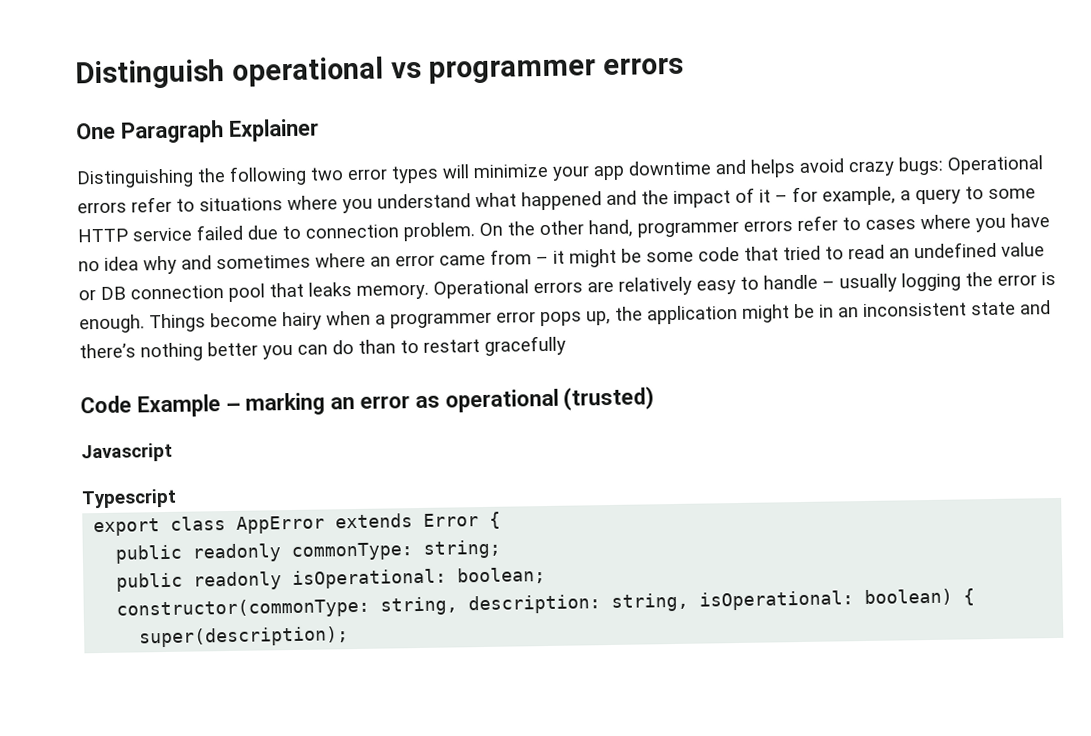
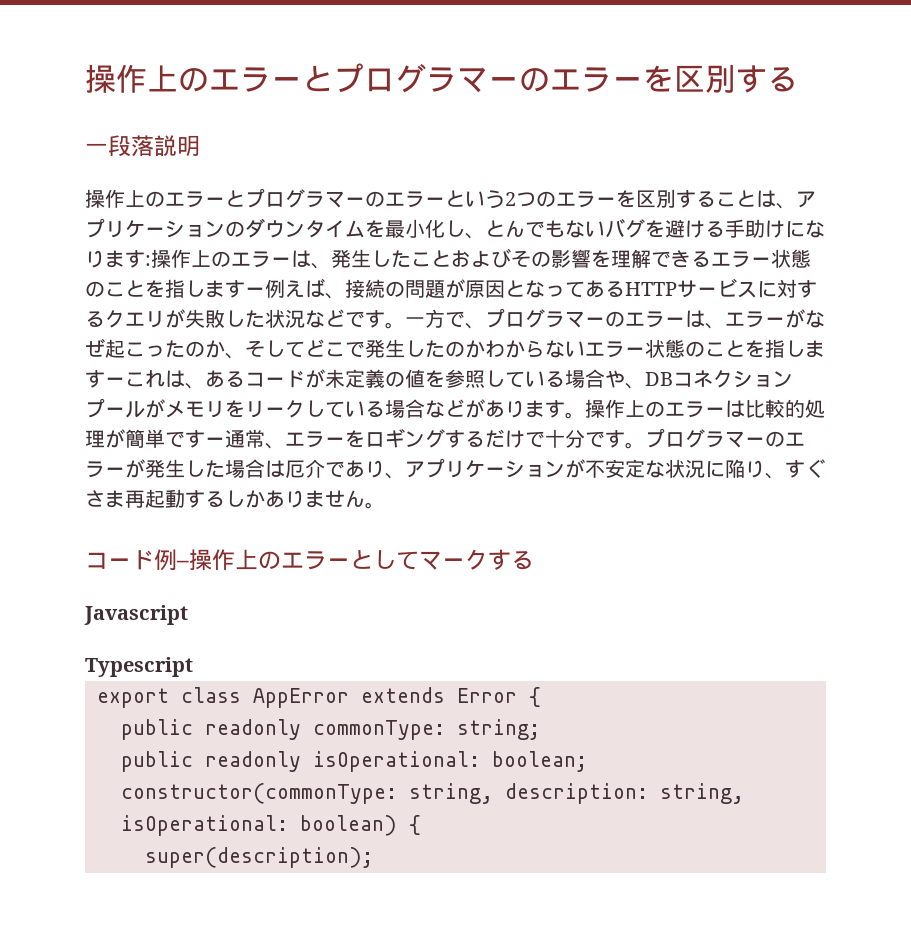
- Distinguish operational vs programmer errors
- One Paragraph Explainer
- Distinguishing the following two error types will minimize your app downtime and helps avoid crazy bugs: Operational errors refer to situations where you understand what happened and the impact of it – for example, a query to some HTTP service failed due to connection problem. On the other hand, programmer errors refer to cases where you have no idea why and sometimes where an error came from – it might be some code that tried to read an undefined value or DB connection pool that leaks memory. Operational errors are relatively easy to handle – usually logging the error is enough. Things become hairy when a programmer error pops up, the application might be in an inconsistent state and there’s nothing better you can do than to restart gracefully
- Code Example – marking an error as operational (trusted)
+ 操作上のエラーとプログラマーのエラーを区別する
+ 一段落説明
+ 操作上のエラーとプログラマーのエラーという2つのエラーを区別することは、アプリケーションのダウンタイムを最小化し、とんでもないバグを避ける手助けになります:操作上のエラーは、発生したことおよびその影響を理解できるエラー状態のことを指しますー例えば、接続の問題が原因となってあるHTTPサービスに対するクエリが失敗した状況などです。一方で、プログラマーのエラーは、エラーがなぜ起こったのか、そしてどこで発生したのかわからないエラー状態のことを指しますーこれは、あるコードが未定義の値を参照している場合や、DBコネクションプールがメモリをリークしている場合などがあります。操作上のエラーは比較的処理が簡単ですー通常、エラーをロギングするだけで十分です。プログラマーのエラーが発生した場合は厄介であり、アプリケーションが不安定な状況に陥り、すぐさま再起動するしかありません。
+ コード例–操作上のエラーとしてマークする

